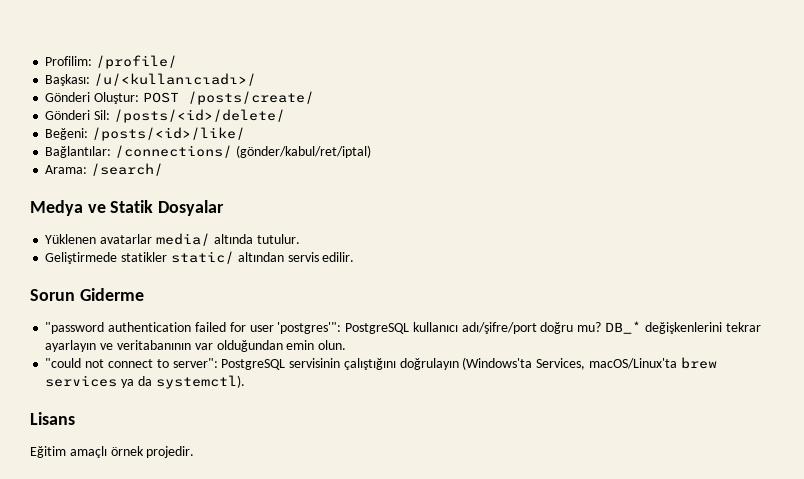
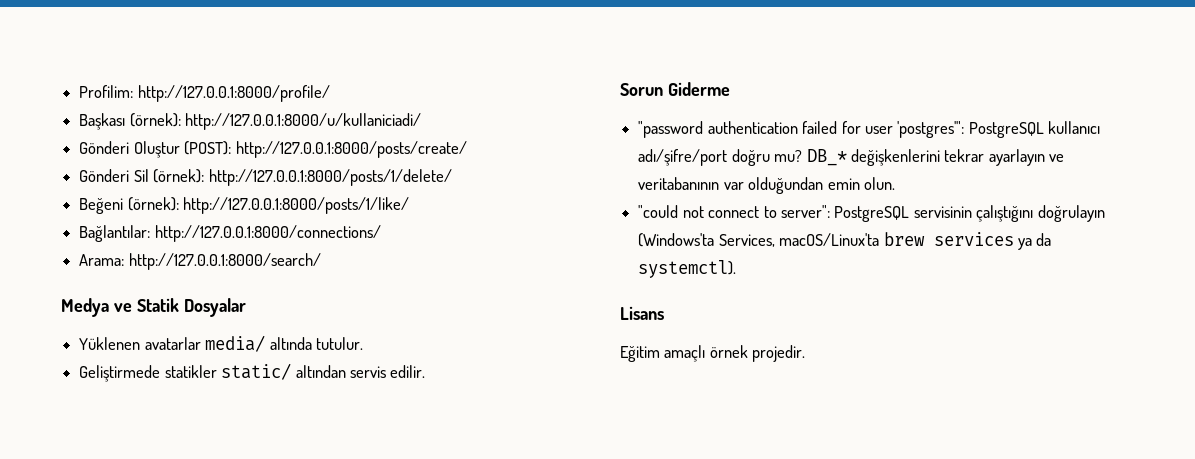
- Profilim: /profile/
- Başkası: /u/<kullanıcıadı>/
- Gönderi Oluştur: POST /posts/create/
- Gönderi Sil: /posts/<id>/delete/
- Beğeni: /posts/<id>/like/
+ Profilim: http://127.0.0.1:8000/profile/
+ Başkası (örnek): http://127.0.0.1:8000/u/kullaniciadi/
+ Gönderi Oluştur (POST): http://127.0.0.1:8000/posts/create/
+ Gönderi Sil (örnek): http://127.0.0.1:8000/posts/1/delete/
+ Beğeni (örnek): http://127.0.0.1:8000/posts/1/like/
- Bağlantılar: /connections/ (gönder/kabul/ret/iptal)
+ Bağlantılar: http://127.0.0.1:8000/connections/
- Arama: /search/
+ Arama: http://127.0.0.1:8000/search/

